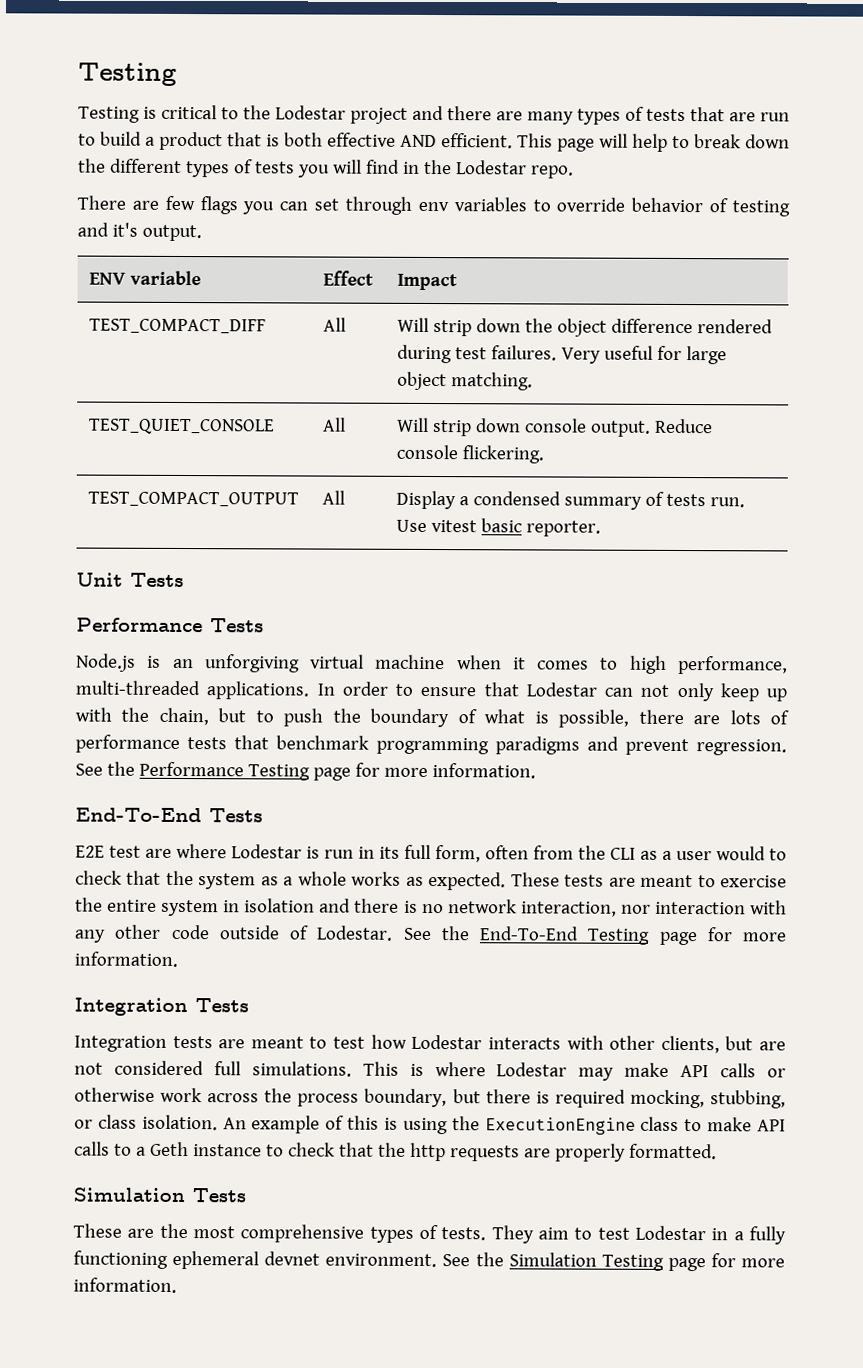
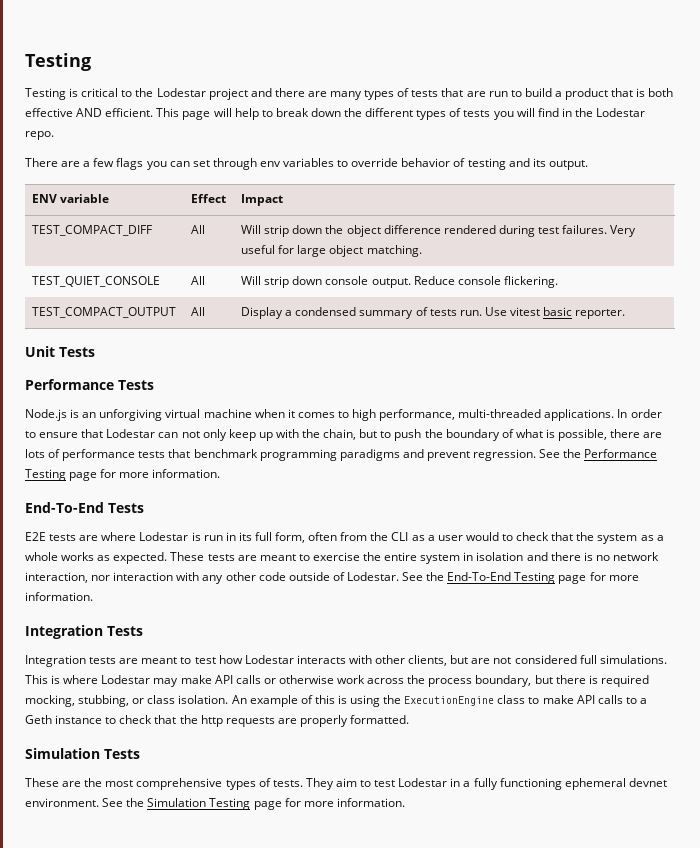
- There are few flags you can set through env variables to override behavior of testing and it's output.
+ There are a few flags you can set through env variables to override behavior of testing and its output.
- E2E test are where Lodestar is run in its full form, often from the CLI as a user would to check that the system as a whole works as expected.
+ E2E tests are where Lodestar is run in its full form, often from the CLI as a user would to check that the system as a whole works as expected.

